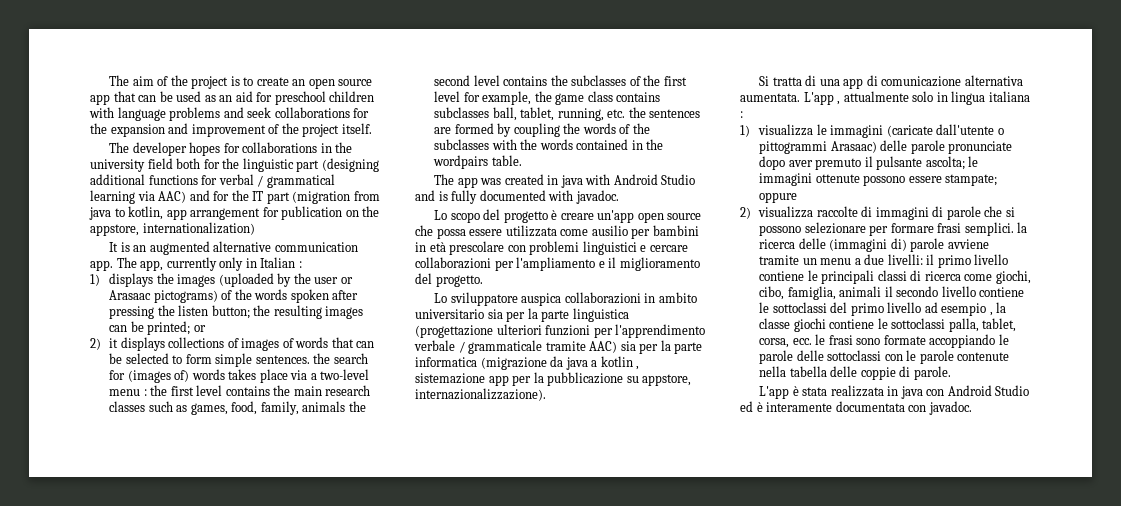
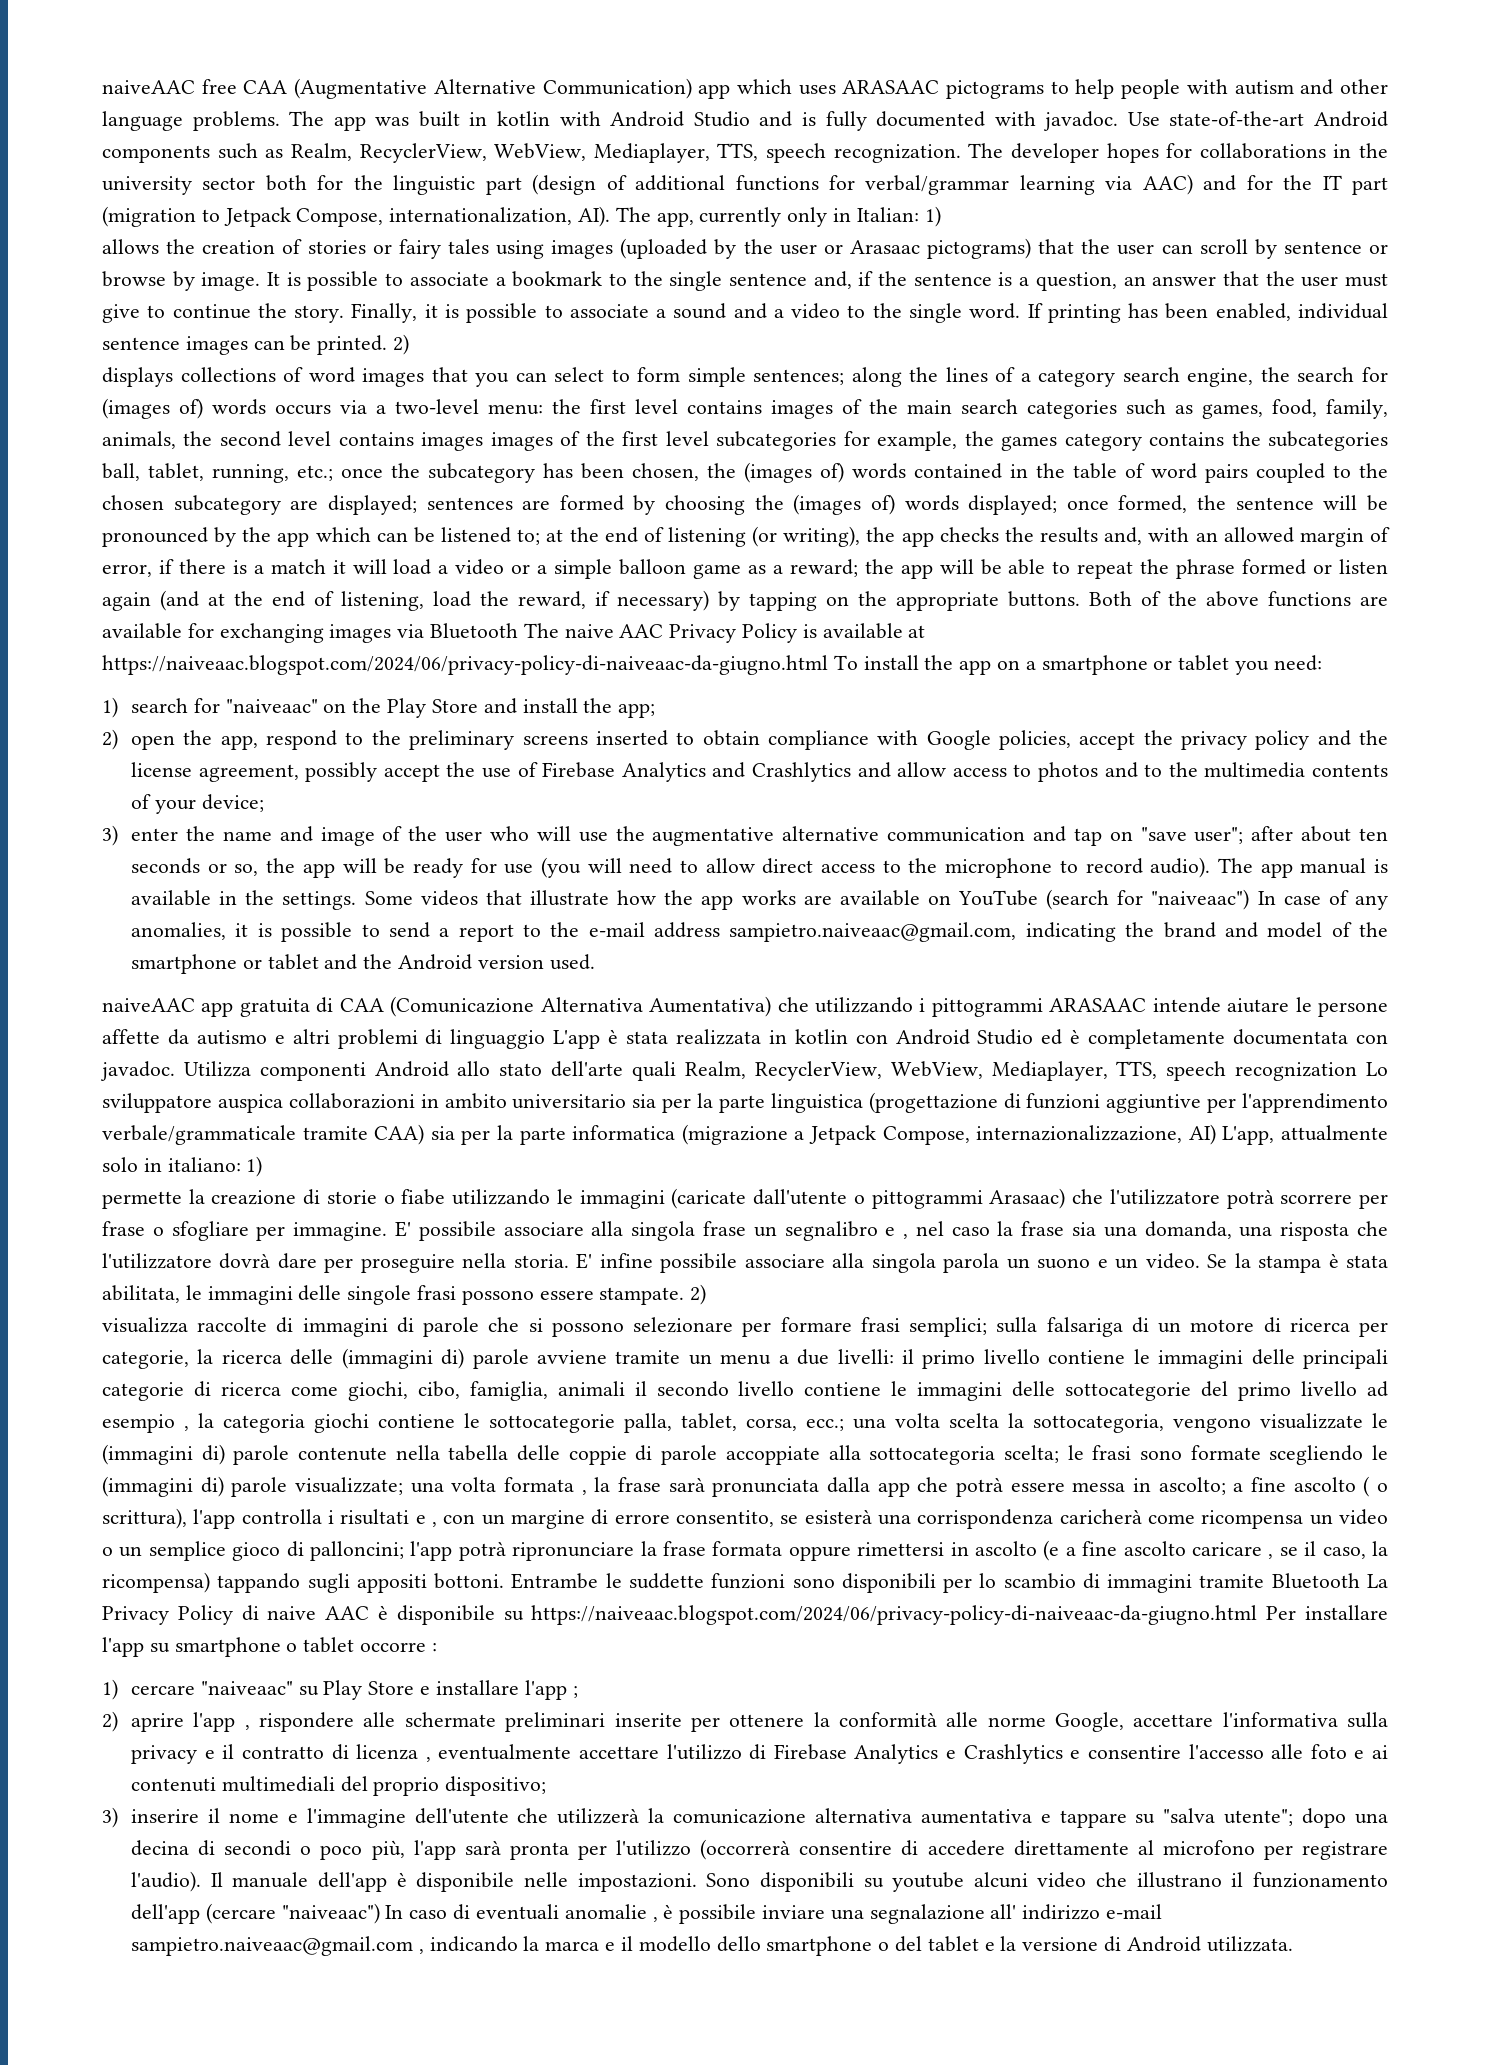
- The aim of the project is to create an open source app that can be used as an aid for preschool children with language problems and seek collaborations for the expansion and improvement of the project itself.
- The developer hopes for collaborations in the university field both for the linguistic part (designing additional functions for verbal / grammatical learning via AAC) and for the IT part (migration from java to kotlin, app arrangement for publication on the appstore, internationalization)
- It is an augmented alternative communication app. The app, currently only in Italian :
- 1) displays the images (uploaded by the user or Arasaac pictograms) of the words spoken after pressing the listen button; the resulting images can be printed; or
- 2) it displays collections of images of words that can be selected to form simple sentences. the search for (images of) words takes place via a two-level menu :
+ naiveAAC free CAA (Augmentative Alternative Communication) app which uses ARASAAC pictograms to help people with autism and other language problems. The app was built in kotlin with Android Studio and is fully documented with javadoc. Use state-of-the-art Android components such as Realm, RecyclerView, WebView, Mediaplayer, TTS, speech recognization. The developer hopes for collaborations in the university sector both for the linguistic part (design of additional functions for verbal/grammar learning via AAC) and for the IT part (migration to Jetpack Compose, internationalization, AI). The app, currently only in Italian: 1)
+ allows the creation of stories or fairy tales using images (uploaded by the user or Arasaac pictograms) that the user can scroll by sentence or browse by image. It is possible to associate a bookmark to the single sentence and, if the sentence is a question, an answer that the user must give to continue the story. Finally, it is possible to associate a sound and a video to the single word. If printing has been enabled, individual sentence images can be printed. 2)
+ displays collections of word images that you can select to form simple sentences; along the lines of a category search engine, the search for (images of) words occurs via a two-level menu:
- the first level contains the main research classes such as games, food, family, animals the second level contains the subclasses of the first level for example, the game class contains subclasses ball, tablet, running, etc. the sentences are formed by coupling the words of the subclasses with the words contained in the wordpairs table.
- The app was created in java with Android Studio and is fully documented with javadoc.
- Lo scopo del progetto è creare un'app open source che possa essere utilizzata come ausilio per bambini in età prescolare con problemi linguistici e cercare collaborazioni per l'ampliamento e il miglioramento del progetto.
- Lo sviluppatore auspica collaborazioni in ambito universitario sia per la parte linguistica (progettazione ulteriori funzioni per l'apprendimento verbale / grammaticale tramite AAC) sia per la parte informatica (migrazione da java a kotlin , sistemazione app per la pubblicazione su appstore, internazionalizzazione).
- Si tratta di una app di comunicazione alternativa aumentata. L'app , attualmente solo in lingua italiana :
- 1) visualizza le immagini (caricate dall'utente o pittogrammi Arasaac) delle parole pronunciate dopo aver premuto il pulsante ascolta; le immagini ottenute possono essere stampate; oppure
- 2) visualizza raccolte di immagini di parole che si possono selezionare per formare frasi semplici. la ricerca delle (immagini di) parole avviene tramite un menu a due livelli:
+ the first level contains images of the main search categories such as games, food, family, animals, the second level contains images images of the first level subcategories for example, the games category contains the subcategories ball, tablet, running, etc.; once the subcategory has been chosen, the (images of) words contained in the table of word pairs coupled to the chosen subcategory are displayed; sentences are formed by choosing the (images of) words displayed; once formed, the sentence will be pronounced by the app which can be listened to; at the end of listening (or writing), the app checks the results and, with an allowed margin of error, if there is a match it will load a video or a simple balloon game as a reward; the app will be able to repeat the phrase formed or listen again (and at the end of listening, load the reward, if necessary) by tapping on the appropriate buttons. Both of the above functions are available for exchanging images via Bluetooth The naive AAC Privacy Policy is available at https://naiveaac.blogspot.com/2024/06/privacy-policy-di-naiveaac-da-giugno.html To install the app on a smartphone or tablet you need:
+ 1) search for "naiveaac" on the Play Store and install the app;
+ 2) open the app, respond to the preliminary screens inserted to obtain compliance with Google policies, accept the privacy policy and the license agreement, possibly accept the use of Firebase Analytics and Crashlytics and allow access to photos and to the multimedia contents of your device;
+ 3) enter the name and image of the user who will use the augmentative alternative communication and tap on "save user"; after about ten seconds or so, the app will be ready for use (you will need to allow direct access to the microphone to record audio). The app manual is available in the settings. Some videos that illustrate how the app works are available on YouTube (search for "naiveaac") In case of any anomalies, it is possible to send a report to the e-mail address sampietro.naiveaac@gmail.com, indicating the brand and model of the smartphone or tablet and the Android version used.
+ naiveAAC app gratuita di CAA (Comunicazione Alternativa Aumentativa) che utilizzando i pittogrammi ARASAAC intende aiutare le persone affette da autismo e altri problemi di linguaggio L'app è stata realizzata in kotlin con Android Studio ed è completamente documentata con javadoc. Utilizza componenti Android allo stato dell'arte quali Realm, RecyclerView, WebView, Mediaplayer, TTS, speech recognization Lo sviluppatore auspica collaborazioni in ambito universitario sia per la parte linguistica (progettazione di funzioni aggiuntive per l'apprendimento verbale/grammaticale tramite CAA) sia per la parte informatica (migrazione a Jetpack Compose, internazionalizzazione, AI) L'app, attualmente solo in italiano: 1)
+ permette la creazione di storie o fiabe utilizzando le immagini (caricate dall'utente o pittogrammi Arasaac) che l'utilizzatore potrà scorrere per frase o sfogliare per immagine. E' possibile associare alla singola frase un segnalibro e , nel caso la frase sia una domanda, una risposta che l'utilizzatore dovrà dare per proseguire nella storia. E' infine possibile associare alla singola parola un suono e un video. Se la stampa è stata abilitata, le immagini delle singole frasi possono essere stampate. 2)
+ visualizza raccolte di immagini di parole che si possono selezionare per formare frasi semplici; sulla falsariga di un motore di ricerca per categorie, la ricerca delle (immagini di) parole avviene tramite un menu a due livelli:
- il primo livello contiene le principali classi di ricerca come giochi, cibo, famiglia, animali il secondo livello contiene le sottoclassi del primo livello ad esempio , la classe giochi contiene le sottoclassi palla, tablet, corsa, ecc. le frasi sono formate accoppiando le parole delle sottoclassi con le parole contenute nella tabella delle coppie di parole.
- L'app è stata realizzata in java con Android Studio ed è interamente documentata con javadoc.
+ il primo livello contiene le immagini delle principali categorie di ricerca come giochi, cibo, famiglia, animali il secondo livello contiene le immagini delle sottocategorie del primo livello ad esempio , la categoria giochi contiene le sottocategorie palla, tablet, corsa, ecc.; una volta scelta la sottocategoria, vengono visualizzate le (immagini di) parole contenute nella tabella delle coppie di parole accoppiate alla sottocategoria scelta; le frasi sono formate scegliendo le (immagini di) parole visualizzate; una volta formata , la frase sarà pronunciata dalla app che potrà essere messa in ascolto; a fine ascolto ( o scrittura), l'app controlla i risultati e , con un margine di errore consentito, se esisterà una corrispondenza caricherà come ricompensa un video o un semplice gioco di palloncini; l'app potrà ripronunciare la frase formata oppure rimettersi in ascolto (e a fine ascolto caricare , se il caso, la ricompensa) tappando sugli appositi bottoni. Entrambe le suddette funzioni sono disponibili per lo scambio di immagini tramite Bluetooth La Privacy Policy di naive AAC è disponibile su https://naiveaac.blogspot.com/2024/06/privacy-policy-di-naiveaac-da-giugno.html Per installare l'app su smartphone o tablet occorre :
+ 1) cercare "naiveaac" su Play Store e installare l'app ;
+ 2) aprire l'app , rispondere alle schermate preliminari inserite per ottenere la conformità alle norme Google, accettare l'informativa sulla privacy e il contratto di licenza , eventualmente accettare l'utilizzo di Firebase Analytics e Crashlytics e consentire l'accesso alle foto e ai contenuti multimediali del proprio dispositivo;
+ 3) inserire il nome e l'immagine dell'utente che utilizzerà la comunicazione alternativa aumentativa e tappare su "salva utente"; dopo una decina di secondi o poco più, l'app sarà pronta per l'utilizzo (occorrerà consentire di accedere direttamente al microfono per registrare l'audio). Il manuale dell'app è disponibile nelle impostazioni. Sono disponibili su youtube alcuni video che illustrano il funzionamento dell'app (cercare "naiveaac") In caso di eventuali anomalie , è possibile inviare una segnalazione all' indirizzo e-mail sampietro.naiveaac@gmail.com , indicando la marca e il modello dello smartphone o del tablet e la versione di Android utilizzata.

